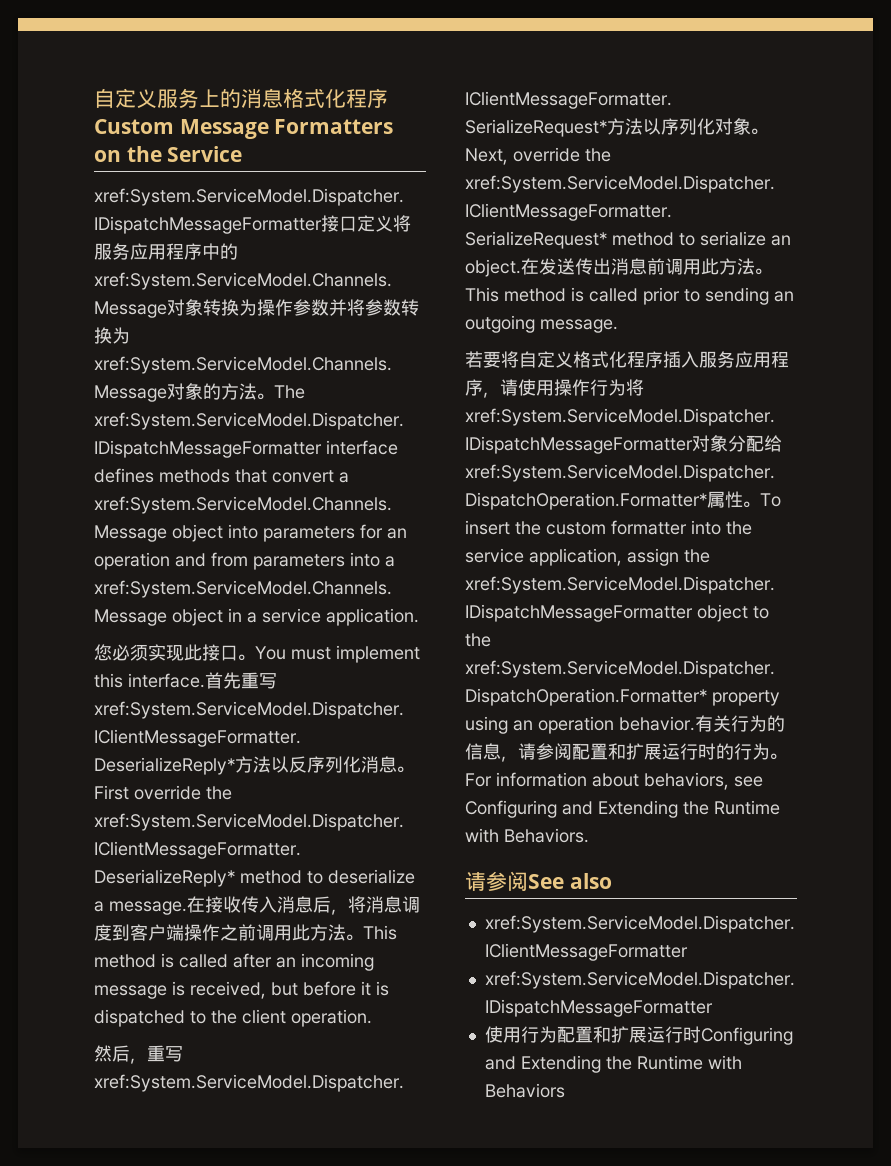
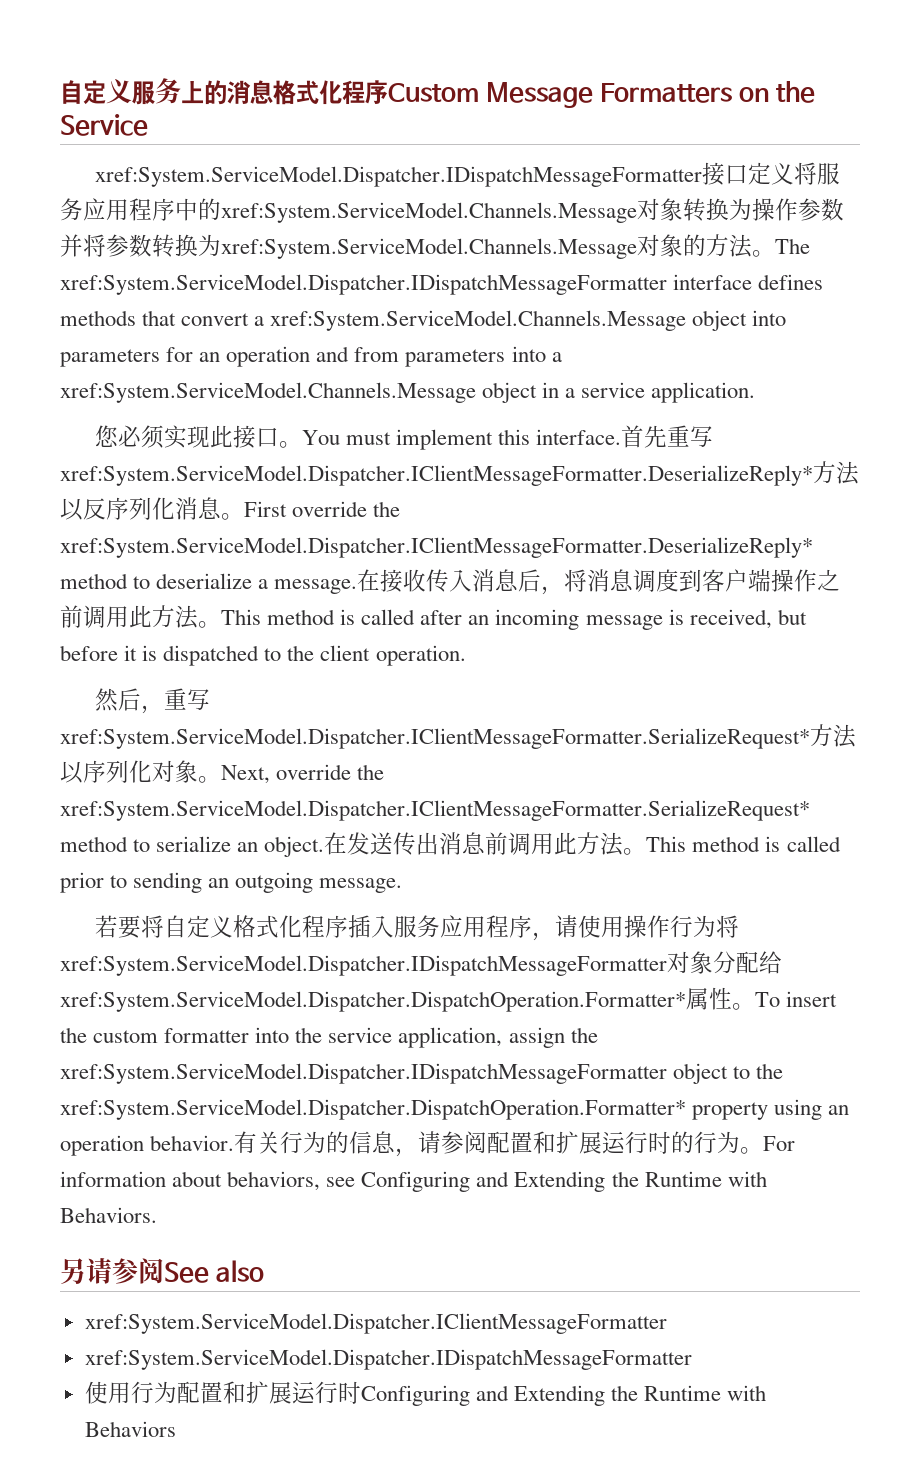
- 请参阅See also
+ 另请参阅See also

